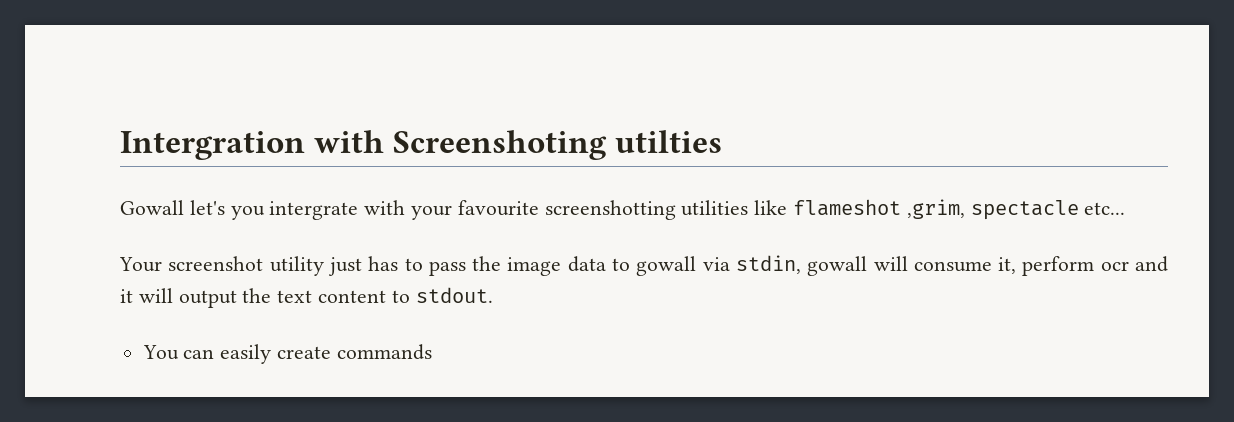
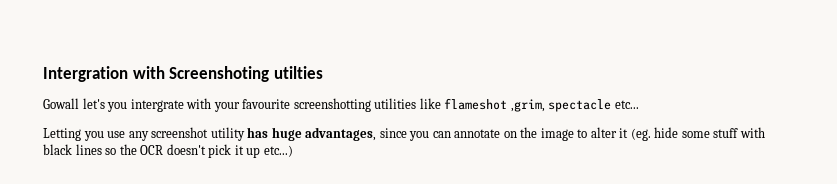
- Your screenshot utility just has to pass the image data to gowall via stdin, gowall will consume it, perform ocr and it will output the text content to stdout.
- You can easily create commands
+ Letting you use any screenshot utility has huge advantages, since you can annotate on the image to alter it (eg. hide some stuff with black lines so the OCR doesn't pick it up etc...)

